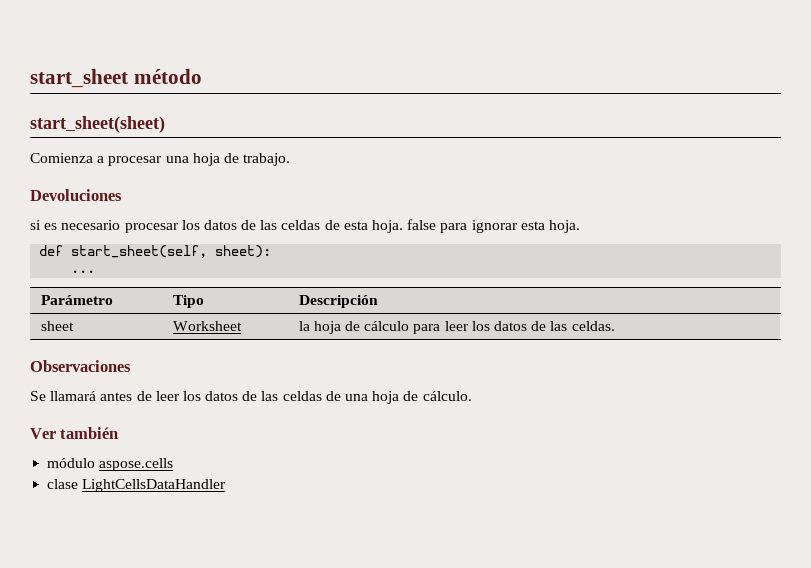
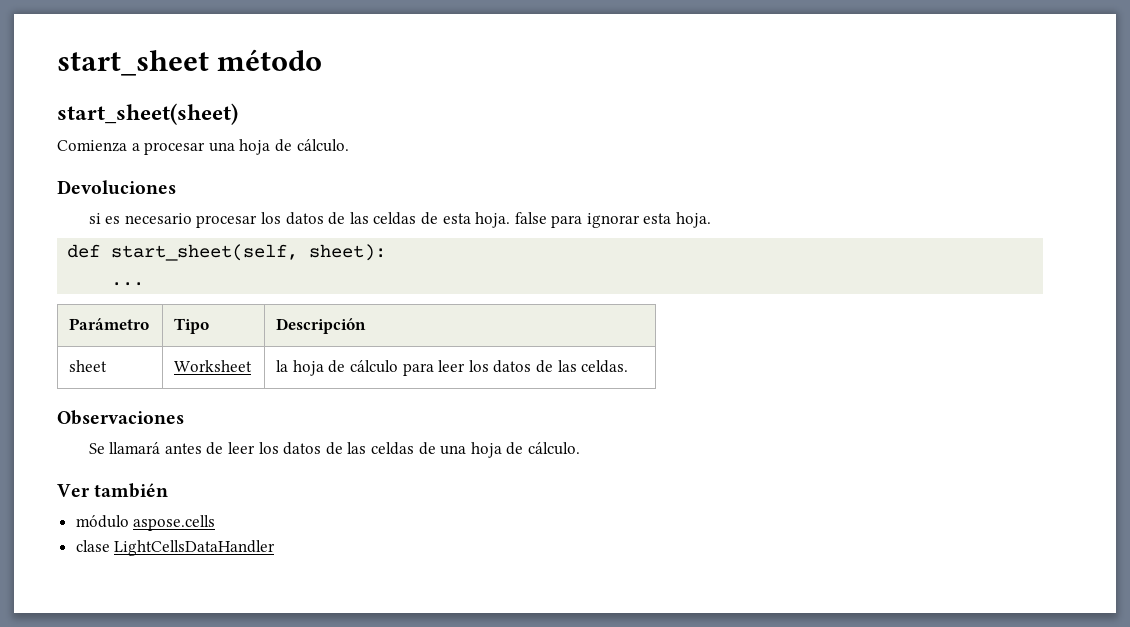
- Comienza a procesar una hoja de trabajo.
+ Comienza a procesar una hoja de cálculo.

